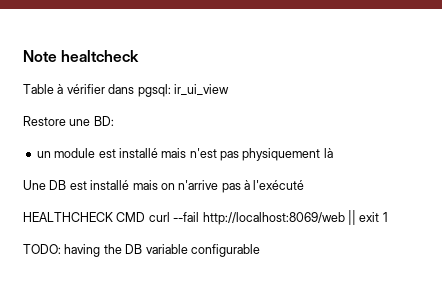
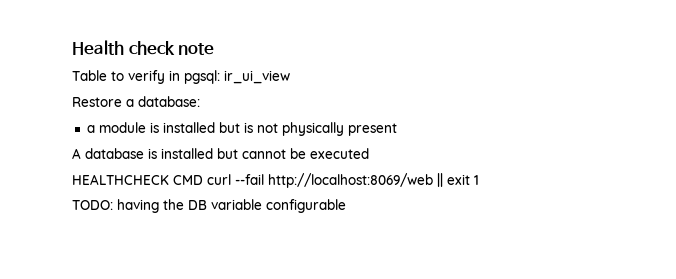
- Note healtcheck
- Table à vérifier dans pgsql: ir_ui_view
- Restore une BD:
- un module est installé mais n'est pas physiquement là
- Une DB est installé mais on n'arrive pas à l'exécuté
+ Health check note
+ Table to verify in pgsql: ir_ui_view
+ Restore a database:
+ a module is installed but is not physically present
+ A database is installed but cannot be executed

